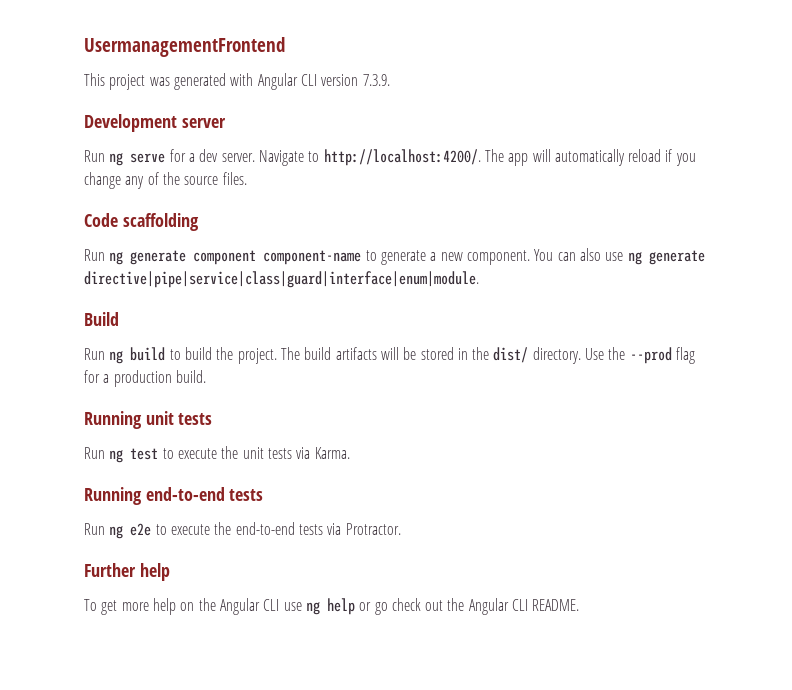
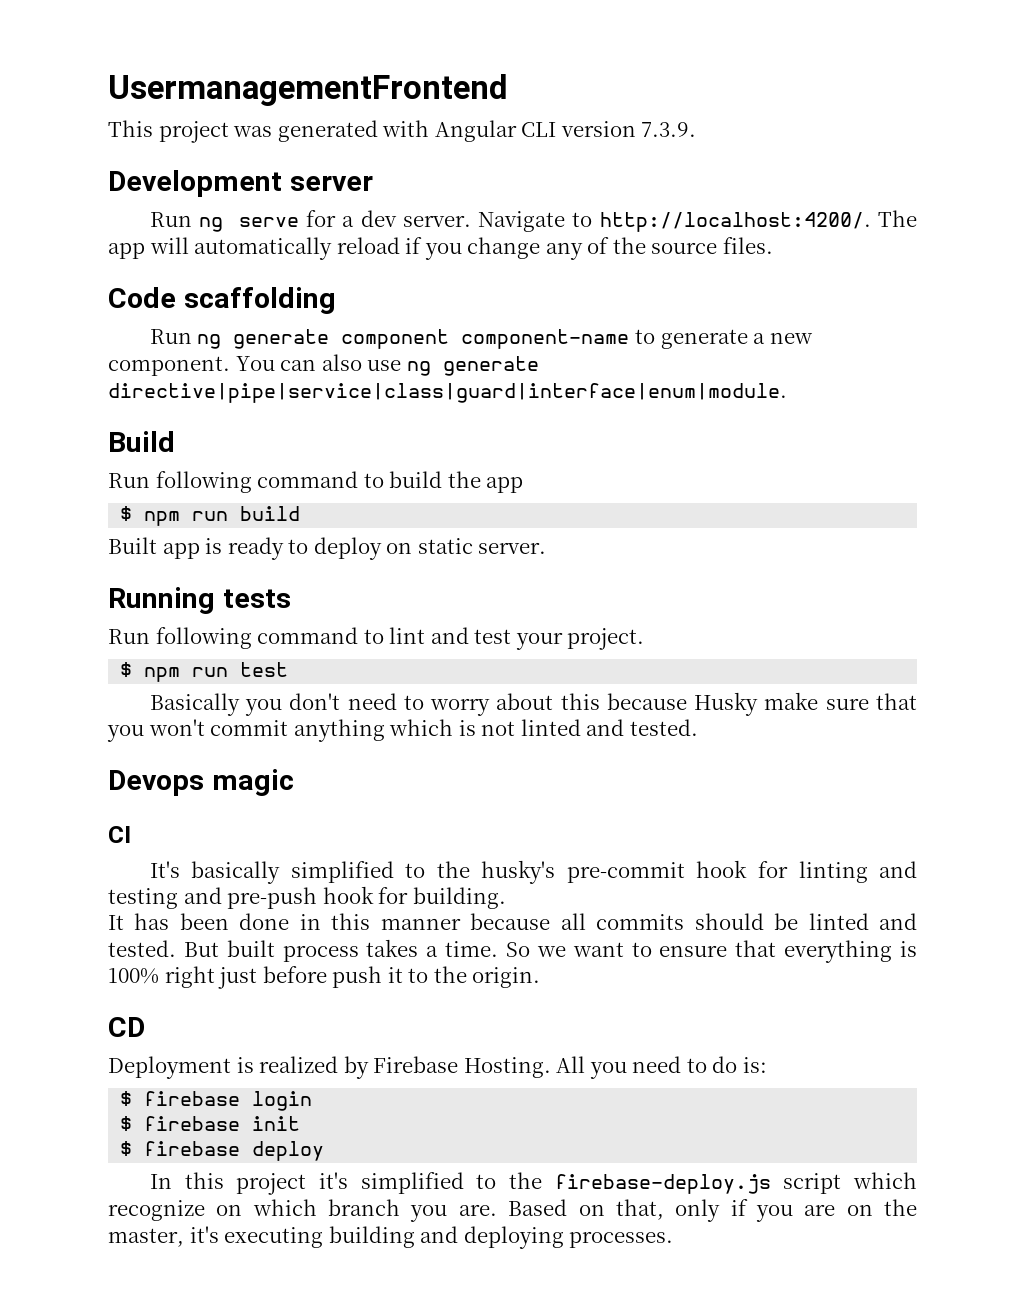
- Run ng build to build the project. The build artifacts will be stored in the dist/ directory. Use the --prod flag for a production build.
- Running unit tests
- Run ng test to execute the unit tests via Karma.
- Running end-to-end tests
- Run ng e2e to execute the end-to-end tests via Protractor.
- Further help
- To get more help on the Angular CLI use ng help or go check out the Angular CLI README.
+ Run following command to build the app
+ $ npm run build
+ Built app is ready to deploy on static server.
+ Running tests
+ Run following command to lint and test your project.
+ $ npm run test
+ Basically you don't need to worry about this because Husky make sure that you won't commit anything which is not linted and tested.
+ Devops magic
+ CI
+ It's basically simplified to the husky's pre-commit hook for linting and testing and pre-push hook for building.
+ It has been done in this manner because all commits should be linted and tested. But built process takes a time. So we want to ensure that everything is 100% right just before push it to the origin.
+ CD
+ Deployment is realized by Firebase Hosting. All you need to do is:
+ $ firebase login
+ $ firebase init
+ $ firebase deploy
+ In this project it's simplified to the firebase-deploy.js script which recognize on which branch you are. Based on that, only if you are on the master, it's executing building and deploying processes.

